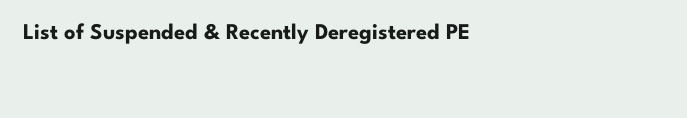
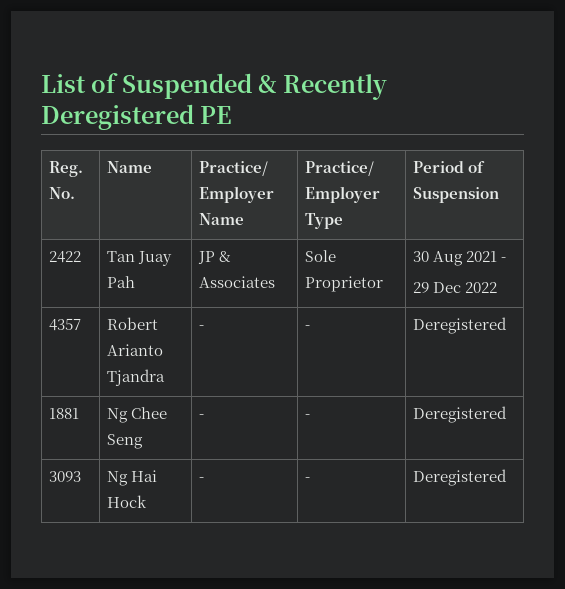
+ Reg. No. | Name | Practice/ Employer Name | Practice/ Employer Type | Period of Suspension
+ 2422 | Tan Juay Pah | JP & Associates | Sole Proprietor | 30 Aug 2021 -
+ 29 Dec 2022
+ 4357 | Robert Arianto Tjandra | - | - | Deregistered
+ 1881 | Ng Chee Seng | - | - | Deregistered
+ 3093 | Ng Hai Hock | - | - | Deregistered

